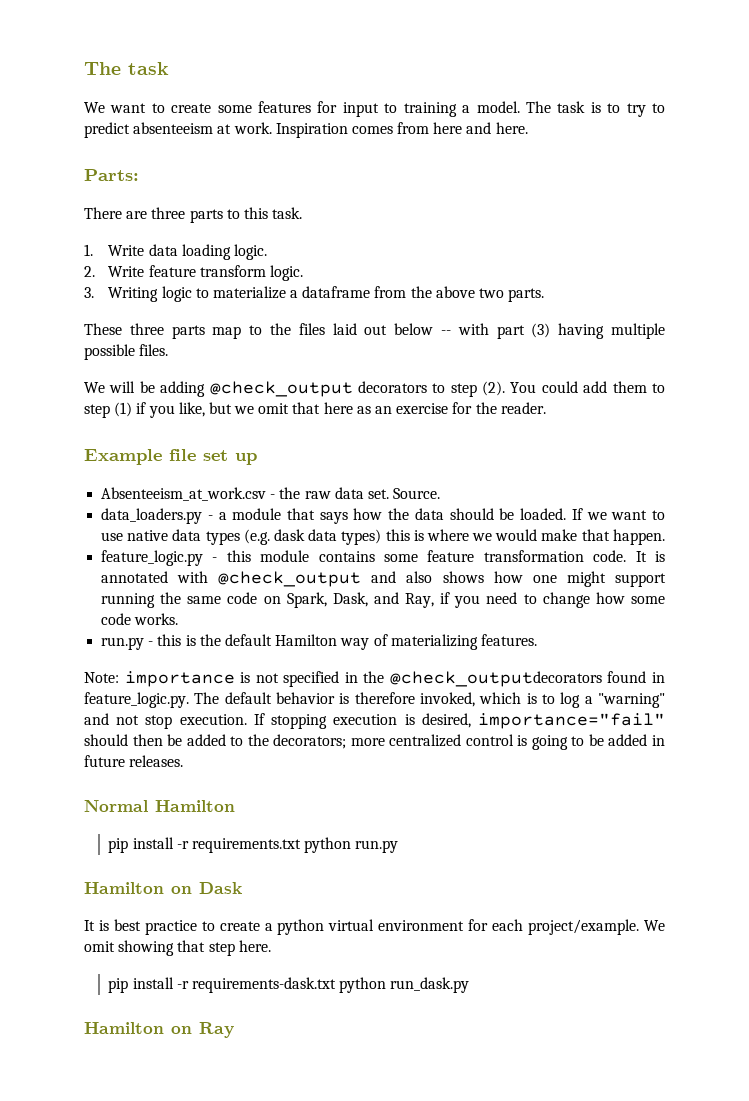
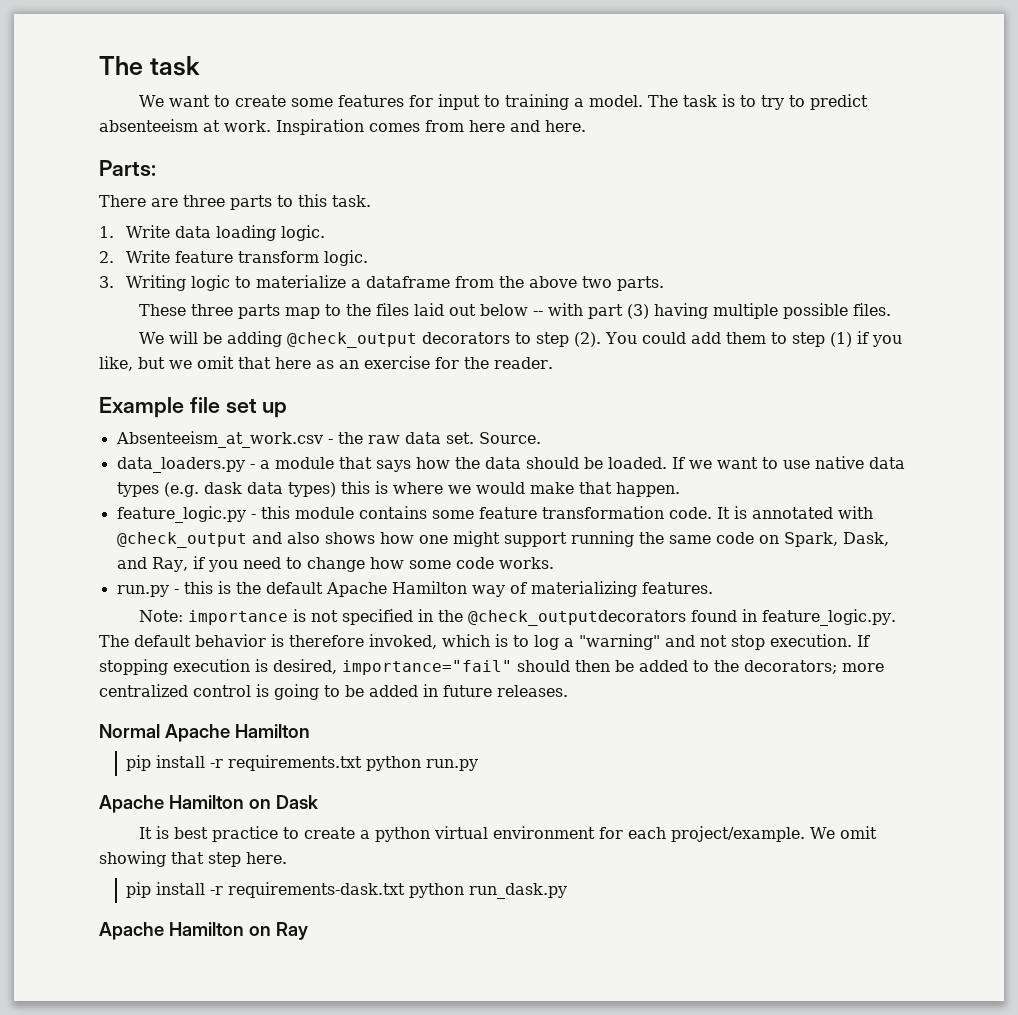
- run.py - this is the default Hamilton way of materializing features.
+ run.py - this is the default Apache Hamilton way of materializing features.
- Normal Hamilton
+ Normal Apache Hamilton
- Hamilton on Dask
+ Apache Hamilton on Dask
- Hamilton on Ray
+ Apache Hamilton on Ray

